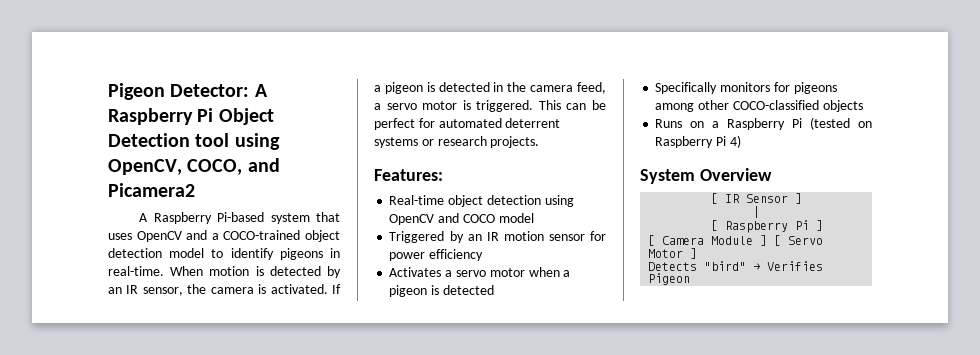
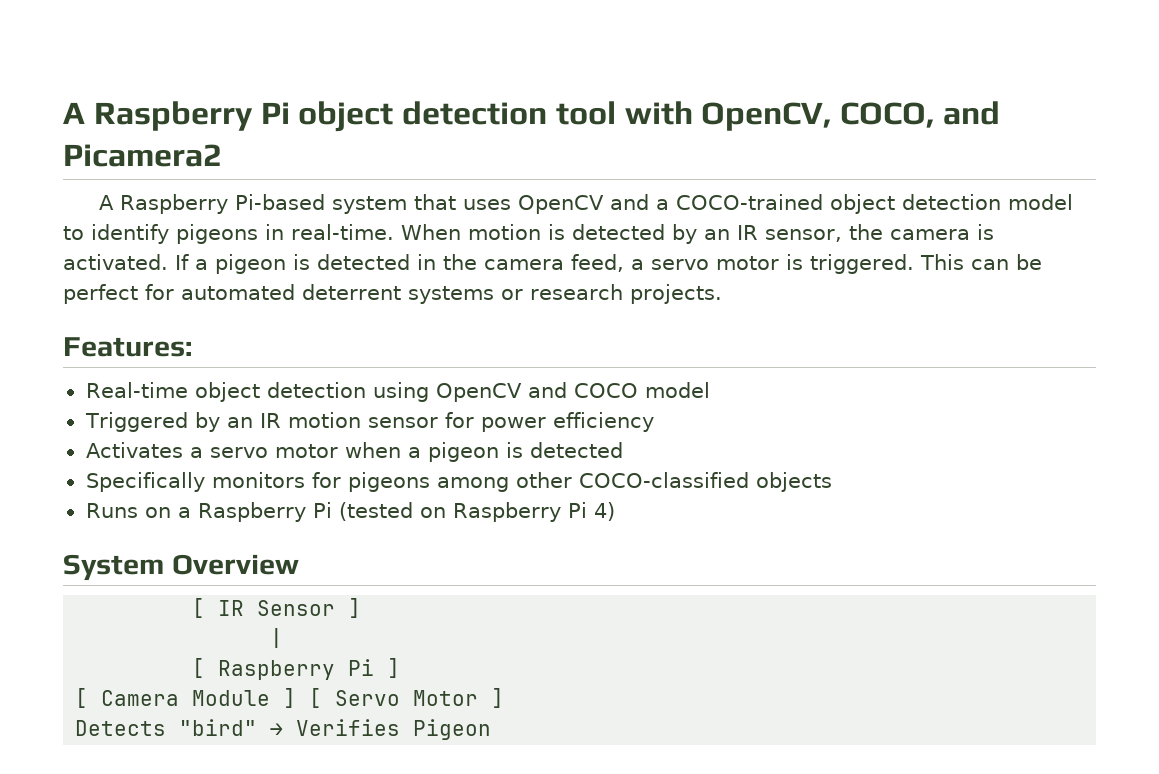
- Pigeon Detector: A Raspberry Pi Object Detection tool using OpenCV, COCO, and Picamera2
+ A Raspberry Pi object detection tool with OpenCV, COCO, and Picamera2

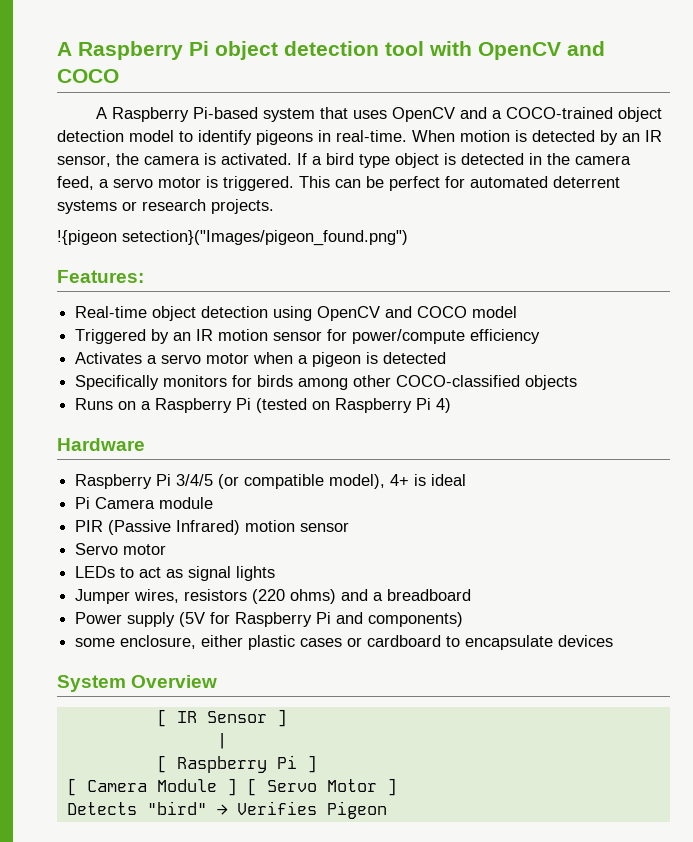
- A Raspberry Pi object detection tool with OpenCV, COCO, and Picamera2
+ A Raspberry Pi object detection tool with OpenCV and COCO
- If a pigeon is detected in the camera feed, a servo motor is triggered.
+ If a bird type object is detected in the camera feed, a servo motor is triggered.
+ !{pigeon setection}("Images/pigeon_found.png")
- Triggered by an IR motion sensor for power efficiency
+ Triggered by an IR motion sensor for power/compute efficiency
- Specifically monitors for pigeons among other COCO-classified objects
+ Specifically monitors for birds among other COCO-classified objects
+ Hardware
+ Raspberry Pi 3/4/5 (or compatible model), 4+ is ideal
+ Pi Camera module
+ PIR (Passive Infrared) motion sensor
+ Servo motor
+ LEDs to act as signal lights
+ Jumper wires, resistors (220 ohms) and a breadboard
+ Power supply (5V for Raspberry Pi and components)
+ some enclosure, either plastic cases or cardboard to encapsulate devices

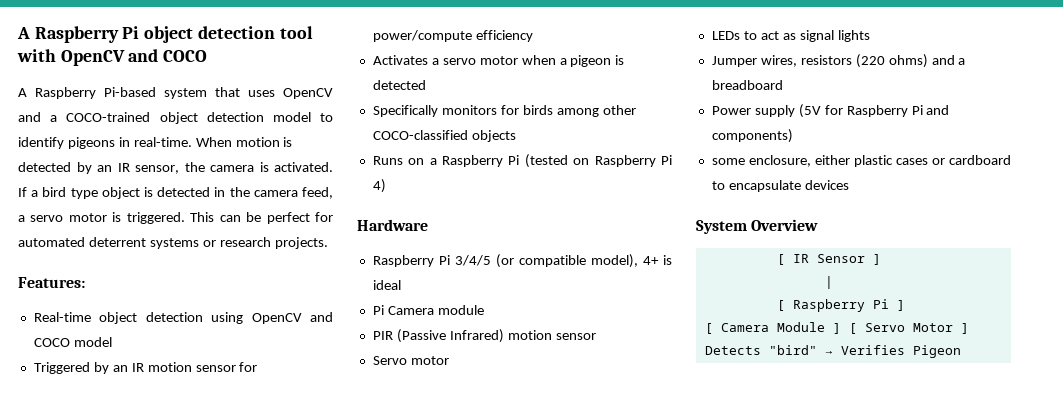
- !{pigeon setection}("Images/pigeon_found.png")

